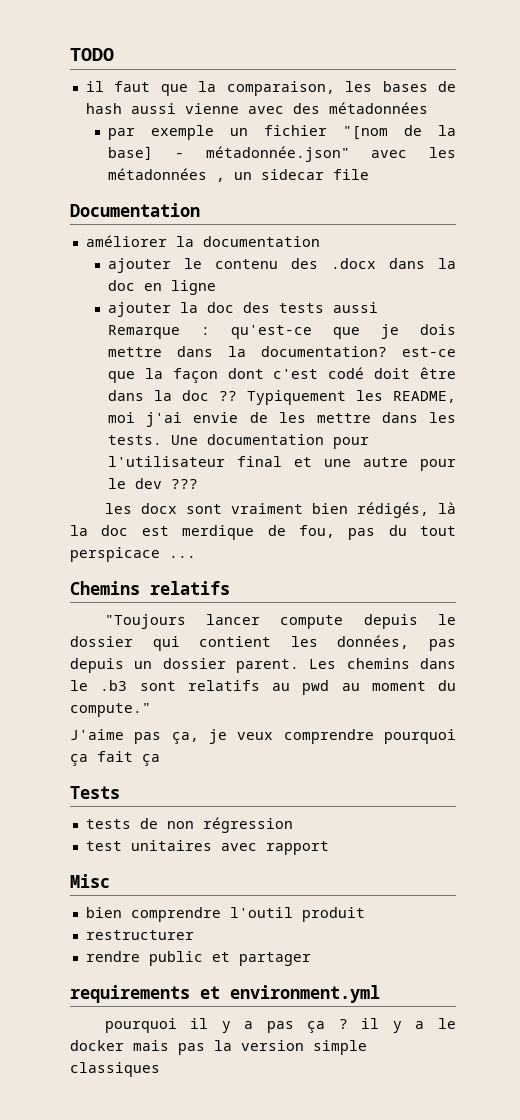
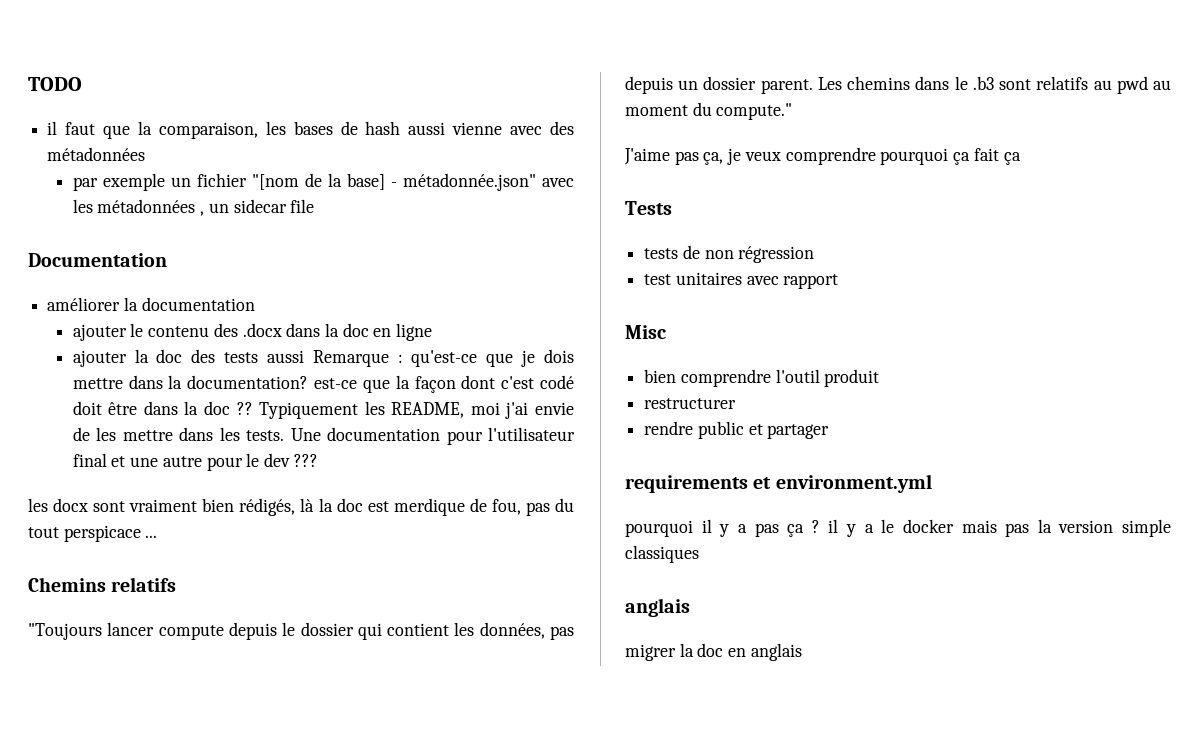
  pourquoi il y a pas ça ? il y a le docker mais pas la version simple classiques
+ anglais
+ migrer la doc en anglais

